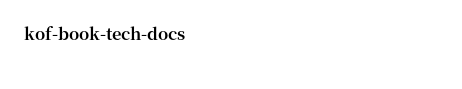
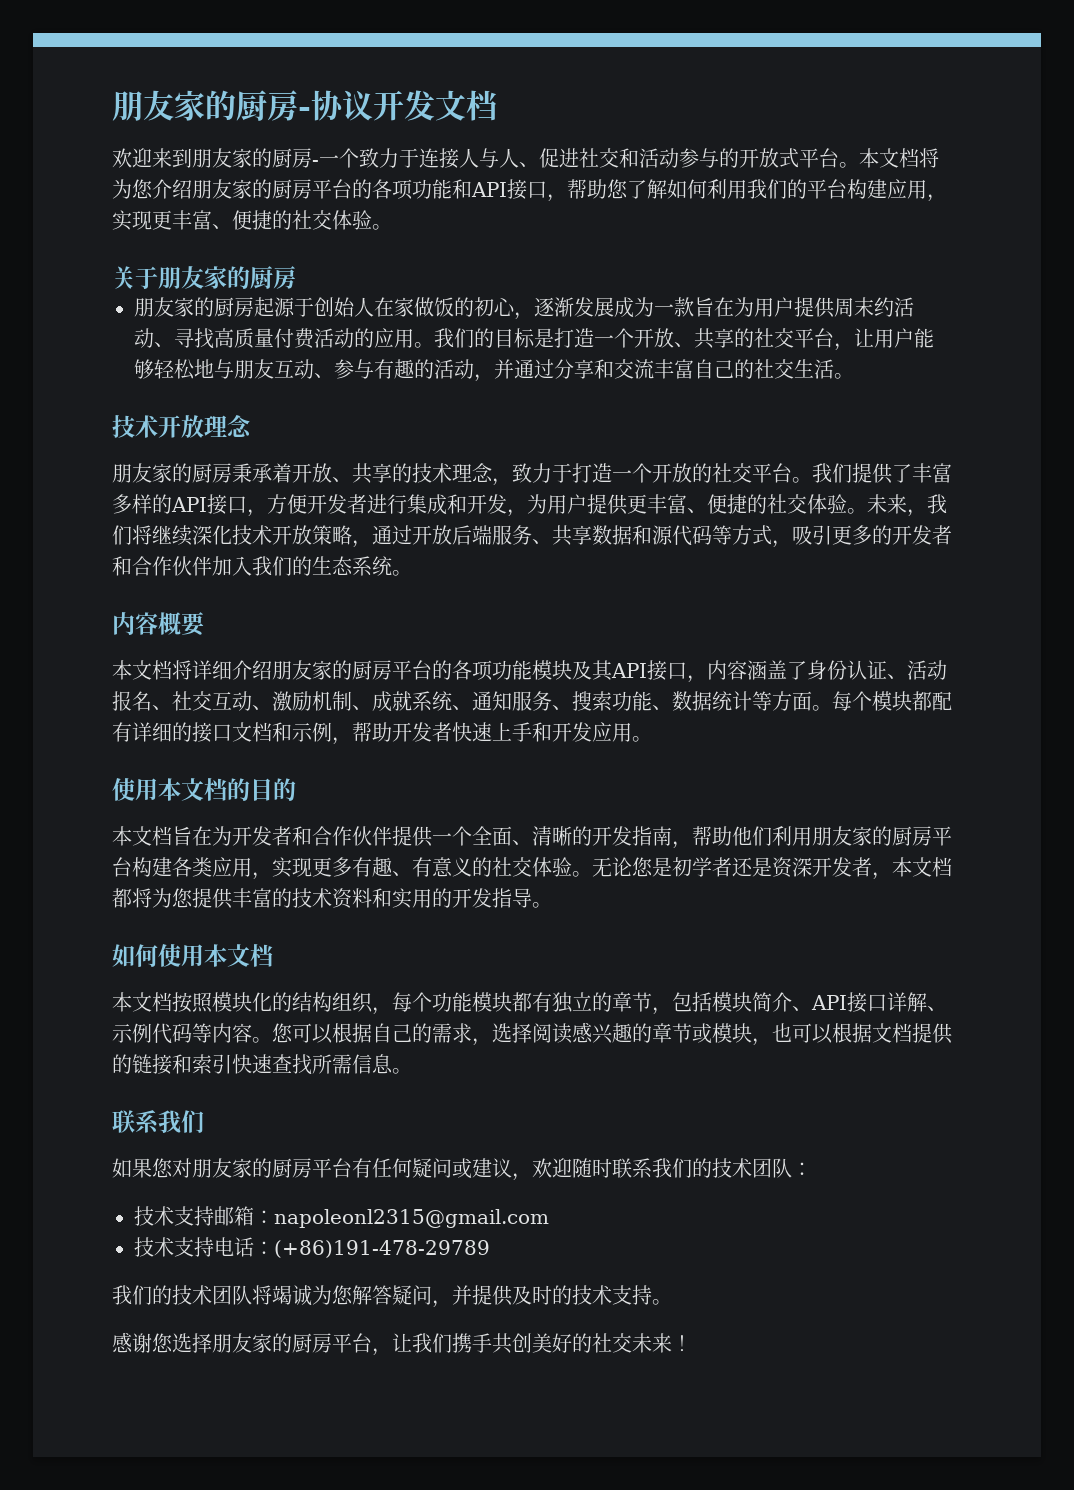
- kof-book-tech-docs
+ 朋友家的厨房-协议开发文档
+ 欢迎来到朋友家的厨房-一个致力于连接人与人、促进社交和活动参与的开放式平台。本文档将为您介绍朋友家的厨房平台的各项功能和API接口，帮助您了解如何利用我们的平台构建应用，实现更丰富、便捷的社交体验。
+ 关于朋友家的厨房
+ 朋友家的厨房起源于创始人在家做饭的初心，逐渐发展成为一款旨在为用户提供周末约活动、寻找高质量付费活动的应用。我们的目标是打造一个开放、共享的社交平台，让用户能够轻松地与朋友互动、参与有趣的活动，并通过分享和交流丰富自己的社交生活。
+ 技术开放理念
+ 朋友家的厨房秉承着开放、共享的技术理念，致力于打造一个开放的社交平台。我们提供了丰富多样的API接口，方便开发者进行集成和开发，为用户提供更丰富、便捷的社交体验。未来，我们将继续深化技术开放策略，通过开放后端服务、共享数据和源代码等方式，吸引更多的开发者和合作伙伴加入我们的生态系统。
+ 内容概要
+ 本文档将详细介绍朋友家的厨房平台的各项功能模块及其API接口，内容涵盖了身份认证、活动报名、社交互动、激励机制、成就系统、通知服务、搜索功能、数据统计等方面。每个模块都配有详细的接口文档和示例，帮助开发者快速上手和开发应用。
+ 使用本文档的目的
+ 本文档旨在为开发者和合作伙伴提供一个全面、清晰的开发指南，帮助他们利用朋友家的厨房平台构建各类应用，实现更多有趣、有意义的社交体验。无论您是初学者还是资深开发者，本文档都将为您提供丰富的技术资料和实用的开发指导。
+ 如何使用本文档
+ 本文档按照模块化的结构组织，每个功能模块都有独立的章节，包括模块简介、API接口详解、示例代码等内容。您可以根据自己的需求，选择阅读感兴趣的章节或模块，也可以根据文档提供的链接和索引快速查找所需信息。
+ 联系我们
+ 如果您对朋友家的厨房平台有任何疑问或建议，欢迎随时联系我们的技术团队：
+ 技术支持邮箱：napoleonl2315@gmail.com
+ 技术支持电话：(+86)191-478-29789
+ 我们的技术团队将竭诚为您解答疑问，并提供及时的技术支持。
+ 感谢您选择朋友家的厨房平台，让我们携手共创美好的社交未来！

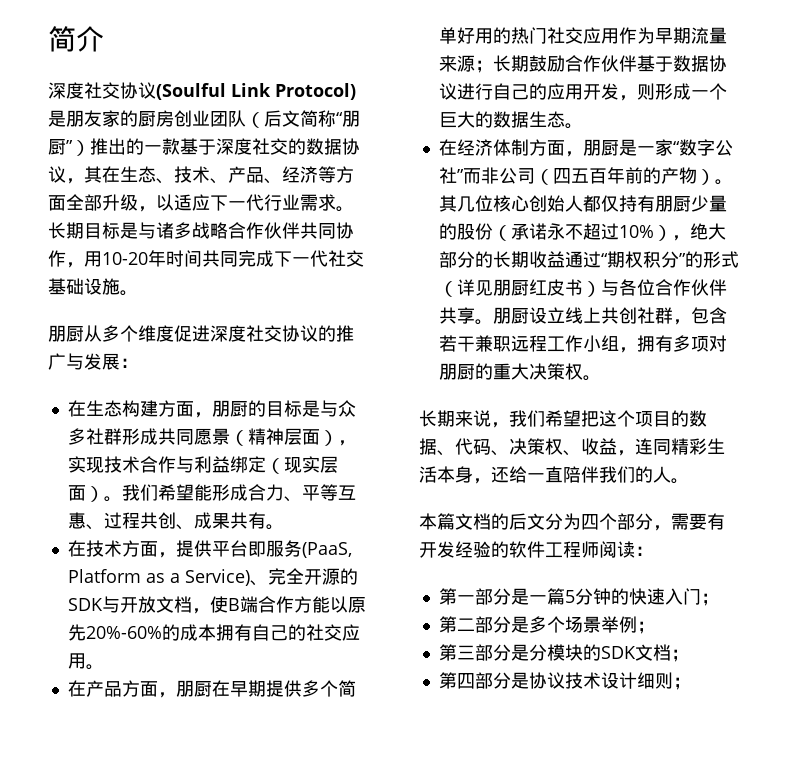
- 朋友家的厨房-协议开发文档
- 欢迎来到朋友家的厨房-一个致力于连接人与人、促进社交和活动参与的开放式平台。本文档将为您介绍朋友家的厨房平台的各项功能和API接口，帮助您了解如何利用我们的平台构建应用，实现更丰富、便捷的社交体验。
- 关于朋友家的厨房
- 朋友家的厨房起源于创始人在家做饭的初心，逐渐发展成为一款旨在为用户提供周末约活动、寻找高质量付费活动的应用。我们的目标是打造一个开放、共享的社交平台，让用户能够轻松地与朋友互动、参与有趣的活动，并通过分享和交流丰富自己的社交生活。
- 技术开放理念
- 朋友家的厨房秉承着开放、共享的技术理念，致力于打造一个开放的社交平台。我们提供了丰富多样的API接口，方便开发者进行集成和开发，为用户提供更丰富、便捷的社交体验。未来，我们将继续深化技术开放策略，通过开放后端服务、共享数据和源代码等方式，吸引更多的开发者和合作伙伴加入我们的生态系统。
- 内容概要
- 本文档将详细介绍朋友家的厨房平台的各项功能模块及其API接口，内容涵盖了身份认证、活动报名、社交互动、激励机制、成就系统、通知服务、搜索功能、数据统计等方面。每个模块都配有详细的接口文档和示例，帮助开发者快速上手和开发应用。
- 使用本文档的目的
- 本文档旨在为开发者和合作伙伴提供一个全面、清晰的开发指南，帮助他们利用朋友家的厨房平台构建各类应用，实现更多有趣、有意义的社交体验。无论您是初学者还是资深开发者，本文档都将为您提供丰富的技术资料和实用的开发指导。
- 如何使用本文档
- 本文档按照模块化的结构组织，每个功能模块都有独立的章节，包括模块简介、API接口详解、示例代码等内容。您可以根据自己的需求，选择阅读感兴趣的章节或模块，也可以根据文档提供的链接和索引快速查找所需信息。
- 联系我们
- 如果您对朋友家的厨房平台有任何疑问或建议，欢迎随时联系我们的技术团队：
- 技术支持邮箱：napoleonl2315@gmail.com
- 技术支持电话：(+86)191-478-29789
- 我们的技术团队将竭诚为您解答疑问，并提供及时的技术支持。
- 感谢您选择朋友家的厨房平台，让我们携手共创美好的社交未来！
+ 简介
+ 深度社交协议(Soulful Link Protocol)是朋友家的厨房创业团队（后文简称“朋厨”）推出的一款基于深度社交的数据协议，其在生态、技术、产品、经济等方面全部升级，以适应下一代行业需求。长期目标是与诸多战略合作伙伴共同协作，用10-20年时间共同完成下一代社交基础设施。
+ 朋厨从多个维度促进深度社交协议的推广与发展：
+ 在生态构建方面，朋厨的目标是与众多社群形成共同愿景（精神层面），实现技术合作与利益绑定（现实层面）。我们希望能形成合力、平等互惠、过程共创、成果共有。
+ 在技术方面，提供平台即服务(PaaS, Platform as a Service)、完全开源的SDK与开放文档，使B端合作方能以原先20%-60%的成本拥有自己的社交应用。
+ 在产品方面，朋厨在早期提供多个简单好用的热门社交应用作为早期流量来源；长期鼓励合作伙伴基于数据协议进行自己的应用开发，则形成一个巨大的数据生态。
+ 在经济体制方面，朋厨是一家“数字公社”而非公司（四五百年前的产物）。其几位核心创始人都仅持有朋厨少量的股份（承诺永不超过10%），绝大部分的长期收益通过“期权积分”的形式（详见朋厨红皮书）与各位合作伙伴共享。朋厨设立线上共创社群，包含若干兼职远程工作小组，拥有多项对朋厨的重大决策权。
+ 长期来说，我们希望把这个项目的数据、代码、决策权、收益，连同精彩生活本身，还给一直陪伴我们的人。
+ 本篇文档的后文分为四个部分，需要有开发经验的软件工程师阅读：
+ 第一部分是一篇5分钟的快速入门；
+ 第二部分是多个场景举例；
+ 第三部分是分模块的SDK文档；
+ 第四部分是协议技术设计细则；

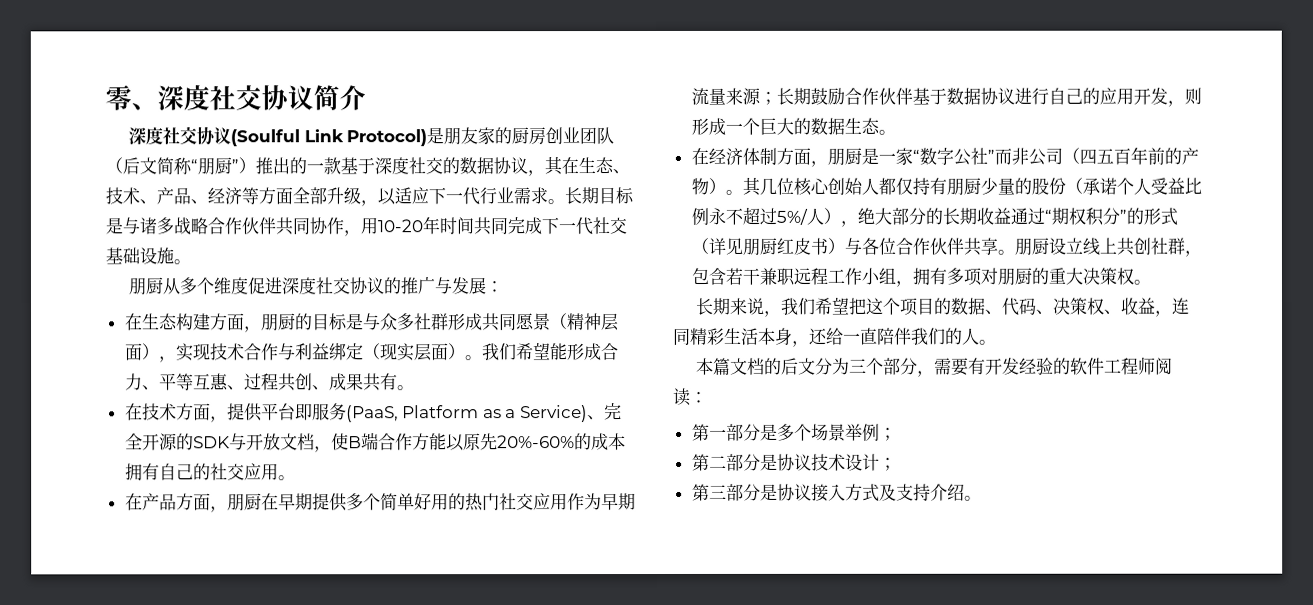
- 简介
+ 零、深度社交协议简介
- 其几位核心创始人都仅持有朋厨少量的股份（承诺永不超过10%），绝大部分的长期收益通过“期权积分”的形式（详见朋厨红皮书）与各位合作伙伴共享。
+ 其几位核心创始人都仅持有朋厨少量的股份（承诺个人受益比例永不超过5%/人），绝大部分的长期收益通过“期权积分”的形式（详见朋厨红皮书）与各位合作伙伴共享。
- 本篇文档的后文分为四个部分，需要有开发经验的软件工程师阅读：
+ 本篇文档的后文分为三个部分，需要有开发经验的软件工程师阅读：
- 第一部分是一篇5分钟的快速入门；
- 第二部分是多个场景举例；
- 第三部分是分模块的SDK文档；
- 第四部分是协议技术设计细则；
+ 第一部分是多个场景举例；
+ 第二部分是协议技术设计；
+ 第三部分是协议接入方式及支持介绍。

